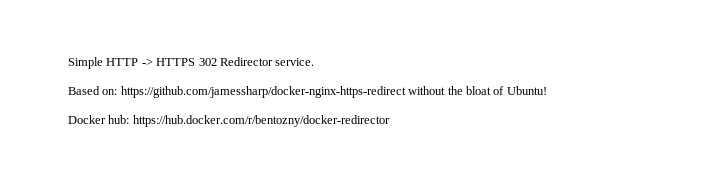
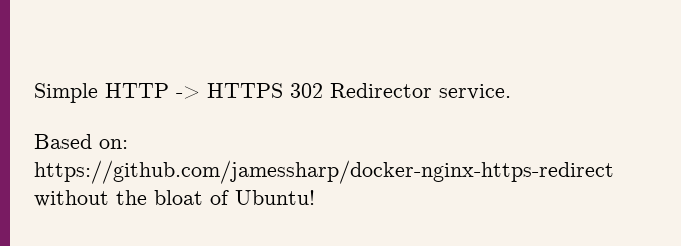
- Docker hub: https://hub.docker.com/r/bentozny/docker-redirector

